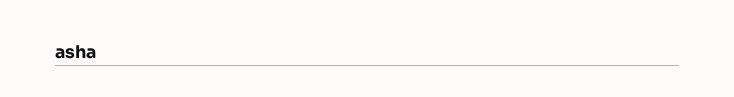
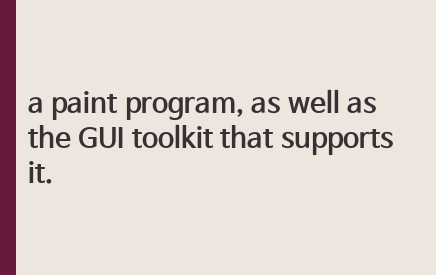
- asha
+ a paint program, as well as the GUI toolkit that supports it.

